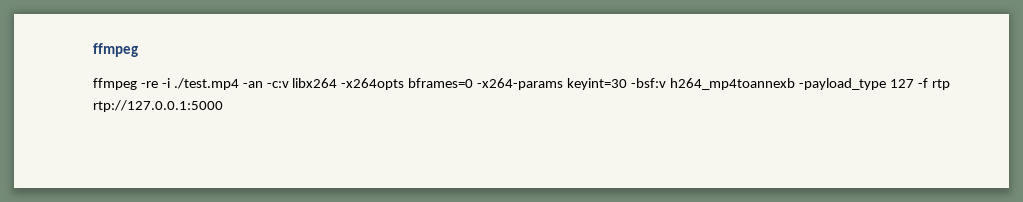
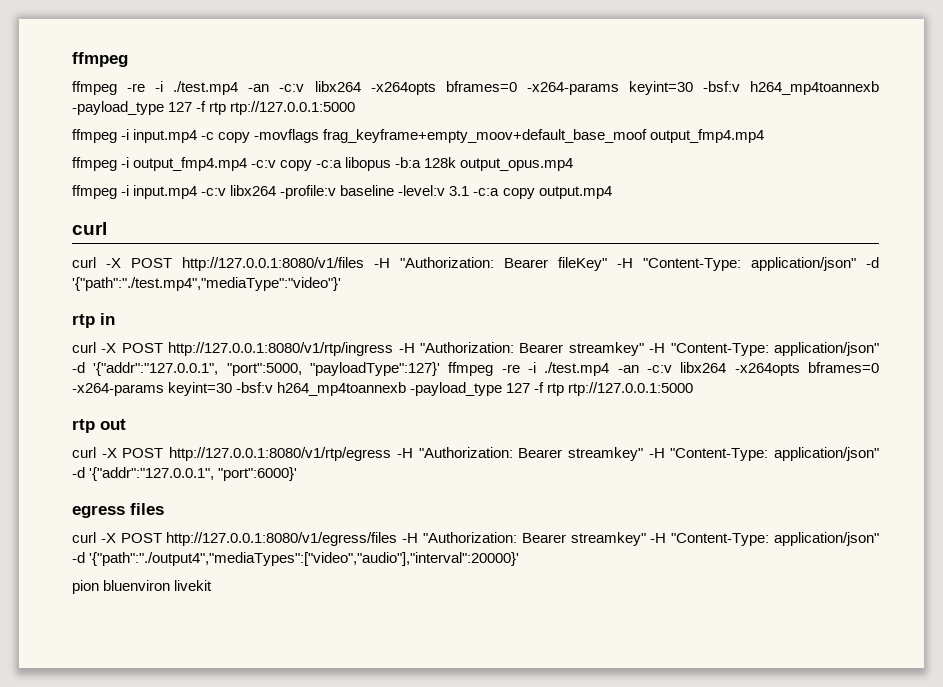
+ ffmpeg -i input.mp4 -c copy -movflags frag_keyframe+empty_moov+default_base_moof output_fmp4.mp4
+ ffmpeg -i output_fmp4.mp4 -c:v copy -c:a libopus -b:a 128k output_opus.mp4
+ ffmpeg -i input.mp4 -c:v libx264 -profile:v baseline -level:v 3.1 -c:a copy output.mp4
+ curl
+ curl -X POST http://127.0.0.1:8080/v1/files -H "Authorization: Bearer fileKey" -H "Content-Type: application/json" -d '{"path":"./test.mp4","mediaType":"video"}'
+ rtp in
+ curl -X POST http://127.0.0.1:8080/v1/rtp/ingress -H "Authorization: Bearer streamkey" -H "Content-Type: application/json" -d '{"addr":"127.0.0.1", "port":5000, "payloadType":127}' ffmpeg -re -i ./test.mp4 -an -c:v libx264 -x264opts bframes=0 -x264-params keyint=30 -bsf:v h264_mp4toannexb -payload_type 127 -f rtp rtp://127.0.0.1:5000
+ rtp out
+ curl -X POST http://127.0.0.1:8080/v1/rtp/egress -H "Authorization: Bearer streamkey" -H "Content-Type: application/json" -d '{"addr":"127.0.0.1", "port":6000}'
+ egress files
+ curl -X POST http://127.0.0.1:8080/v1/egress/files -H "Authorization: Bearer streamkey" -H "Content-Type: application/json" -d '{"path":"./output4","mediaTypes":["video","audio"],"interval":20000}'
+ pion bluenviron livekit

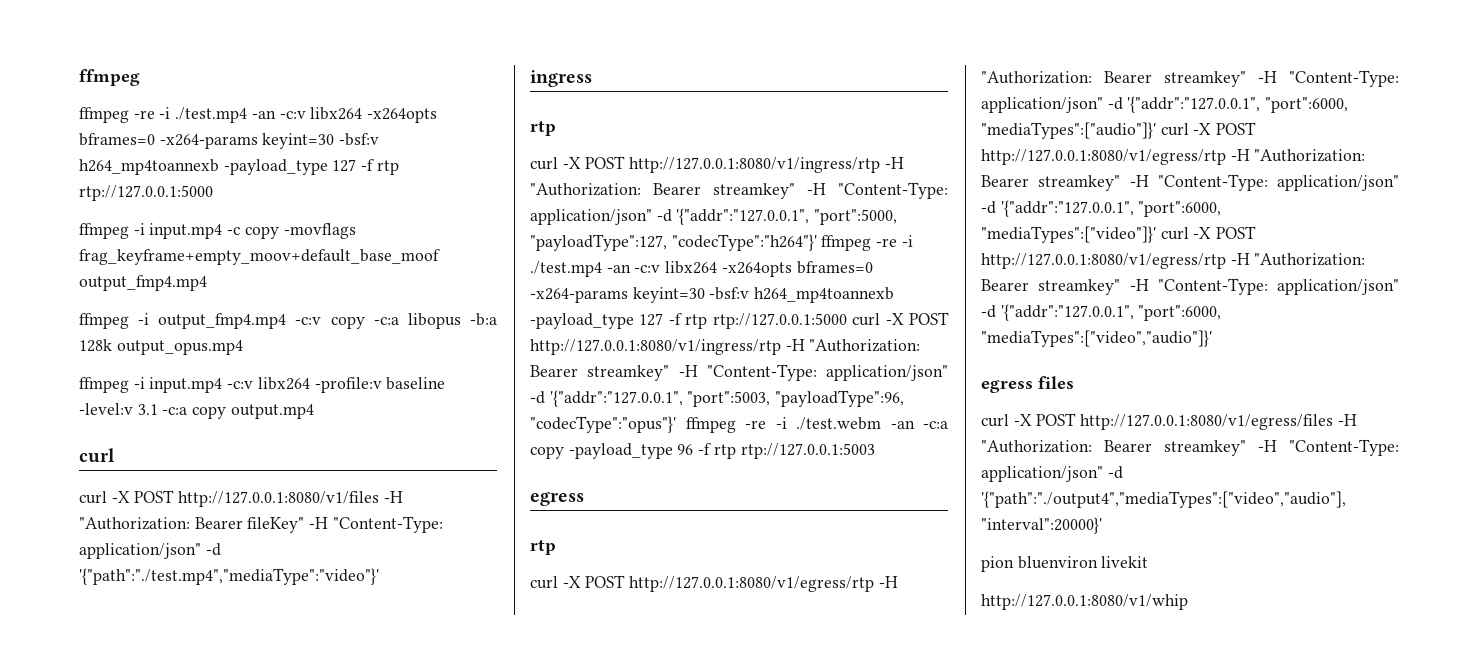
- rtp in
- curl -X POST http://127.0.0.1:8080/v1/rtp/ingress -H "Authorization: Bearer streamkey" -H "Content-Type: application/json" -d '{"addr":"127.0.0.1", "port":5000, "payloadType":127}' ffmpeg -re -i ./test.mp4 -an -c:v libx264 -x264opts bframes=0 -x264-params keyint=30 -bsf:v h264_mp4toannexb -payload_type 127 -f rtp rtp://127.0.0.1:5000
- rtp out
- curl -X POST http://127.0.0.1:8080/v1/rtp/egress -H "Authorization: Bearer streamkey" -H "Content-Type: application/json" -d '{"addr":"127.0.0.1", "port":6000}'
+ ingress
+ rtp
+ curl -X POST http://127.0.0.1:8080/v1/ingress/rtp -H "Authorization: Bearer streamkey" -H "Content-Type: application/json" -d '{"addr":"127.0.0.1", "port":5000, "payloadType":127, "codecType":"h264"}' ffmpeg -re -i ./test.mp4 -an -c:v libx264 -x264opts bframes=0 -x264-params keyint=30 -bsf:v h264_mp4toannexb -payload_type 127 -f rtp rtp://127.0.0.1:5000 curl -X POST http://127.0.0.1:8080/v1/ingress/rtp -H "Authorization: Bearer streamkey" -H "Content-Type: application/json" -d '{"addr":"127.0.0.1", "port":5003, "payloadType":96, "codecType":"opus"}' ffmpeg -re -i ./test.webm -an -c:a copy -payload_type 96 -f rtp rtp://127.0.0.1:5003
+ egress
+ rtp
+ curl -X POST http://127.0.0.1:8080/v1/egress/rtp -H "Authorization: Bearer streamkey" -H "Content-Type: application/json" -d '{"addr":"127.0.0.1", "port":6000, "mediaTypes":["audio"]}' curl -X POST http://127.0.0.1:8080/v1/egress/rtp -H "Authorization: Bearer streamkey" -H "Content-Type: application/json" -d '{"addr":"127.0.0.1", "port":6000, "mediaTypes":["video"]}' curl -X POST http://127.0.0.1:8080/v1/egress/rtp -H "Authorization: Bearer streamkey" -H "Content-Type: application/json" -d '{"addr":"127.0.0.1", "port":6000, "mediaTypes":["video","audio"]}'
+ http://127.0.0.1:8080/v1/whip

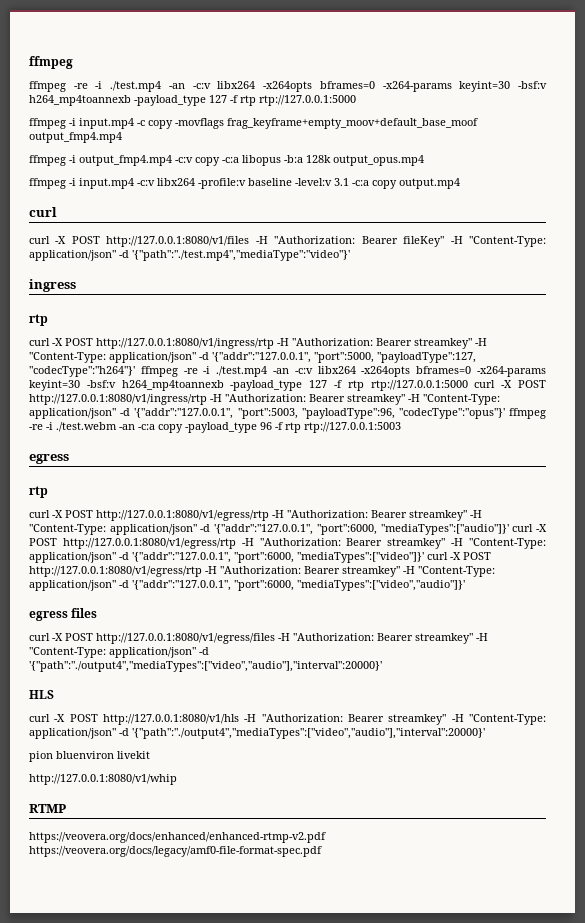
+ HLS
+ curl -X POST http://127.0.0.1:8080/v1/hls -H "Authorization: Bearer streamkey" -H "Content-Type: application/json" -d '{"path":"./output4","mediaTypes":["video","audio"],"interval":20000}'
+ RTMP
+ https://veovera.org/docs/enhanced/enhanced-rtmp-v2.pdf https://veovera.org/docs/legacy/amf0-file-format-spec.pdf

